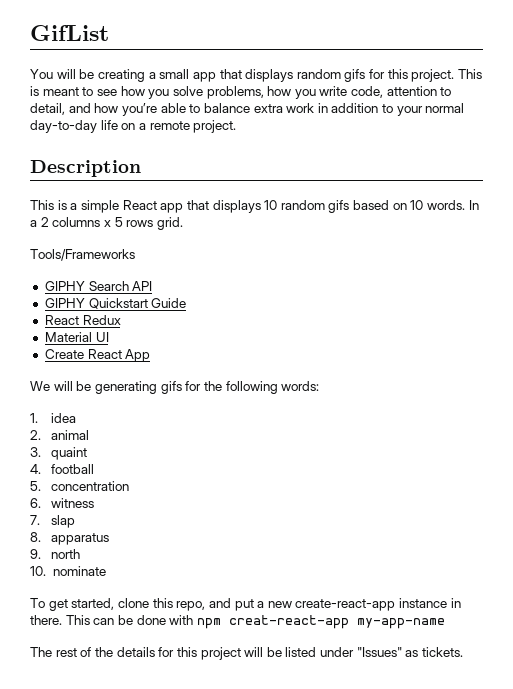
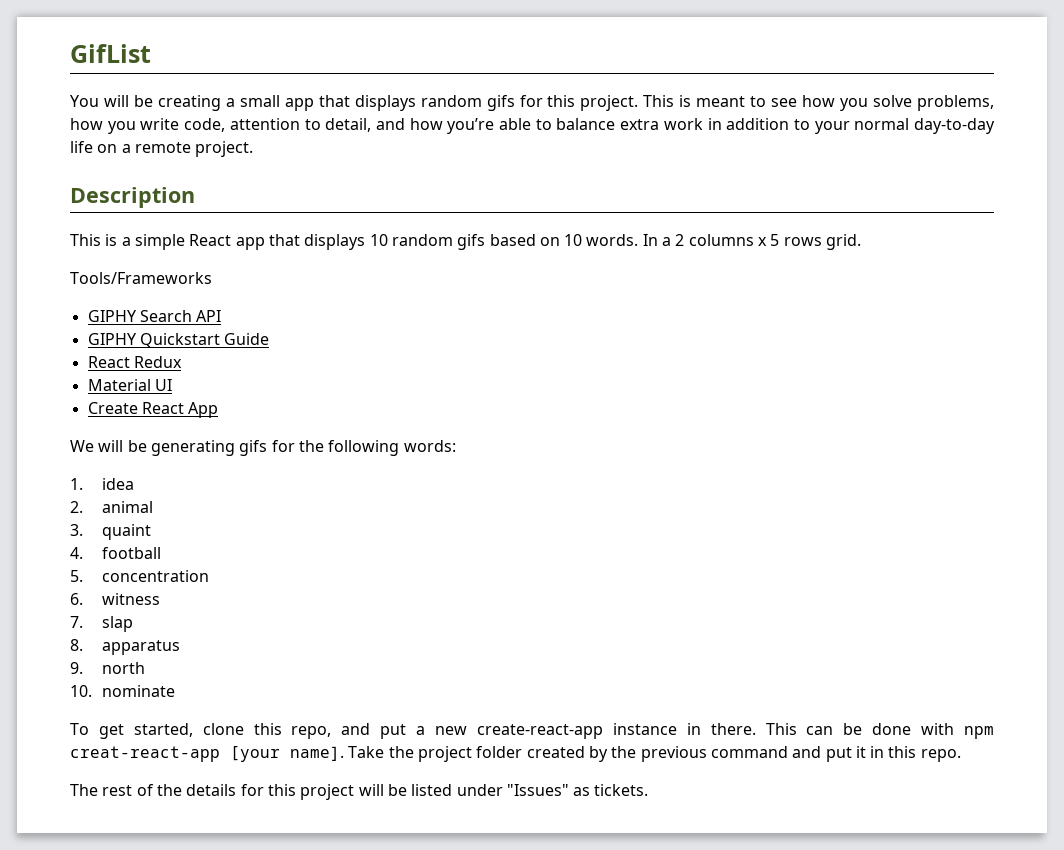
- This can be done with npm creat-react-app my-app-name
+ This can be done with npm creat-react-app [your name]. Take the project folder created by the previous command and put it in this repo.

